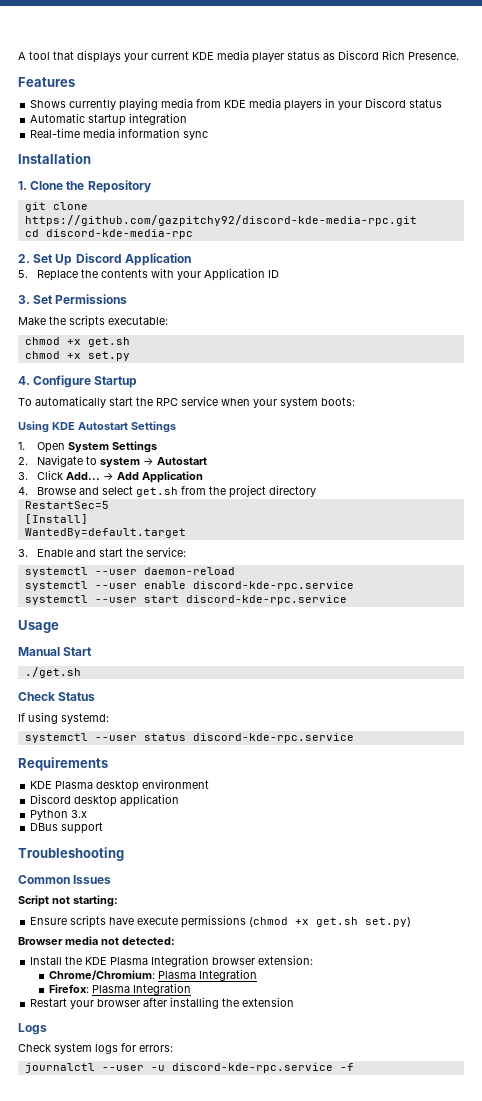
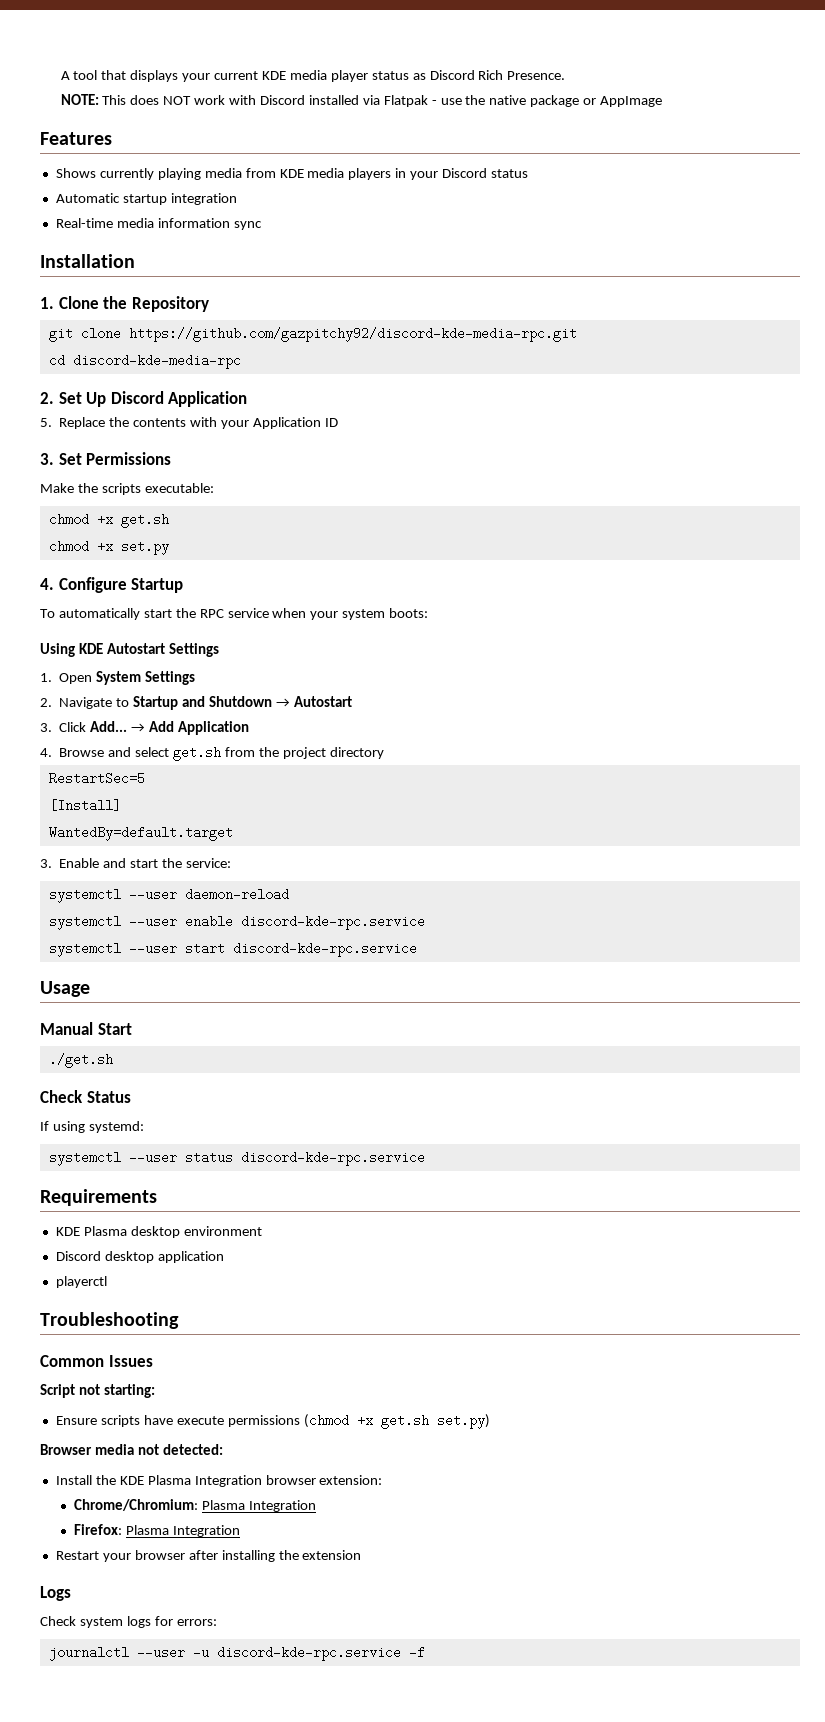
+ NOTE: This does NOT work with Discord installed via Flatpak - use the native package or AppImage
- 2. Navigate to system → Autostart
+ 2. Navigate to Startup and Shutdown → Autostart
- Python 3.x
- DBus support
+ playerctl

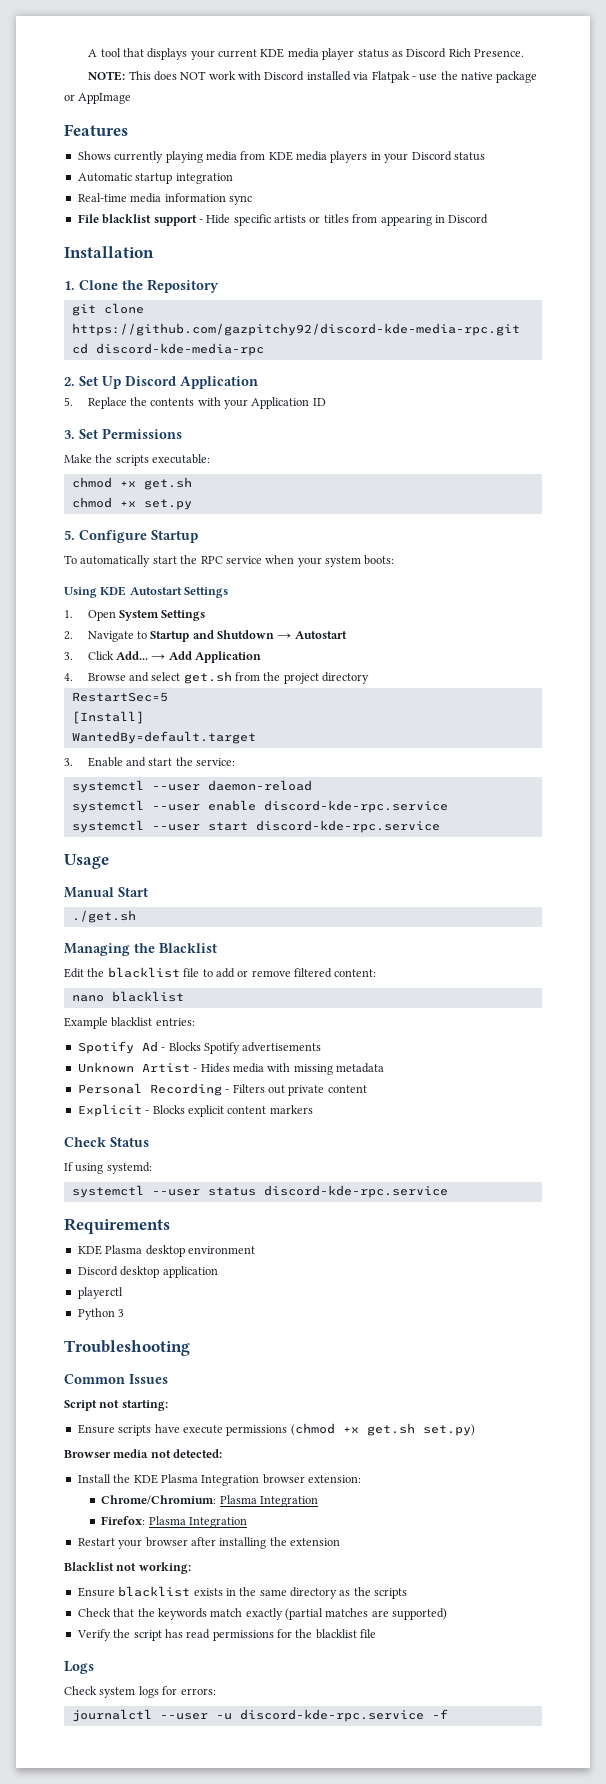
+ File blacklist support - Hide specific artists or titles from appearing in Discord
- 4. Configure Startup
+ 5. Configure Startup
+ Managing the Blacklist
+ Edit the blacklist file to add or remove filtered content:
+ nano blacklist
+ Example blacklist entries:
+ Spotify Ad - Blocks Spotify advertisements
+ Unknown Artist - Hides media with missing metadata
+ Personal Recording - Filters out private content
+ Explicit - Blocks explicit content markers
+ Python 3
+ Blacklist not working:
+ Ensure blacklist exists in the same directory as the scripts
+ Check that the keywords match exactly (partial matches are supported)
+ Verify the script has read permissions for the blacklist file

